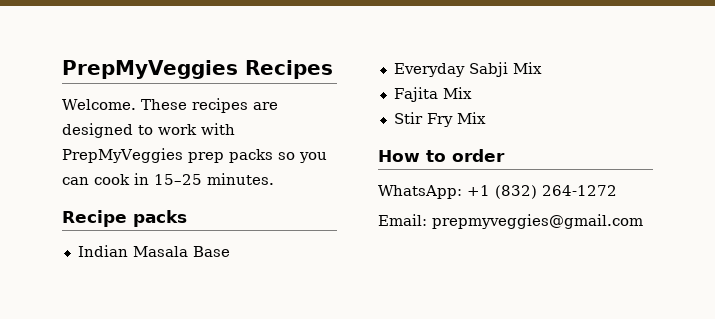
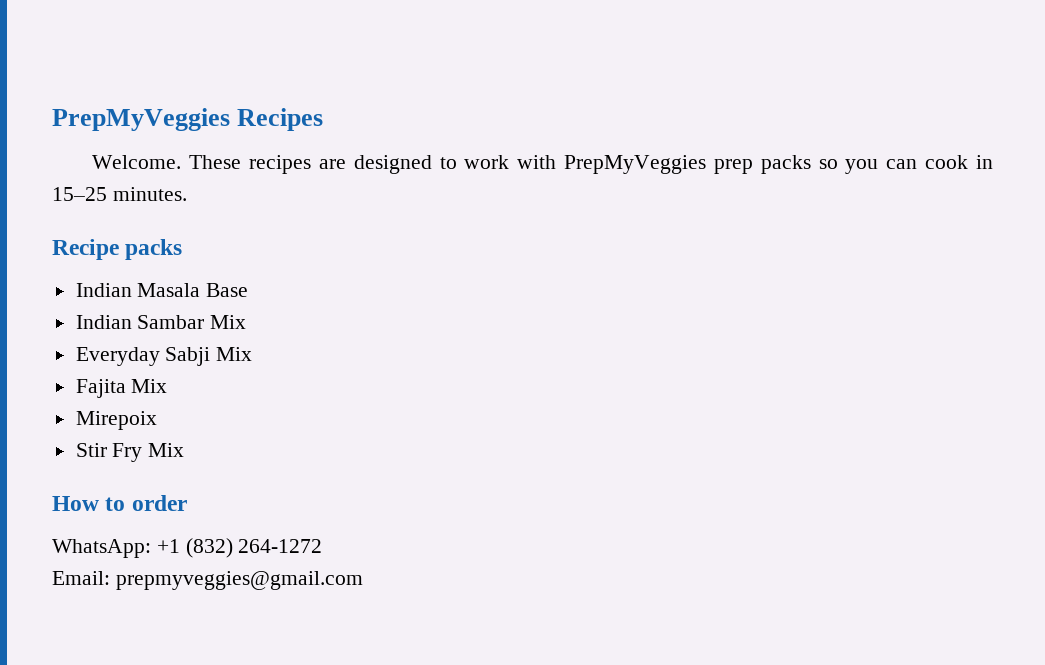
+ Indian Sambar Mix
+ Mirepoix

